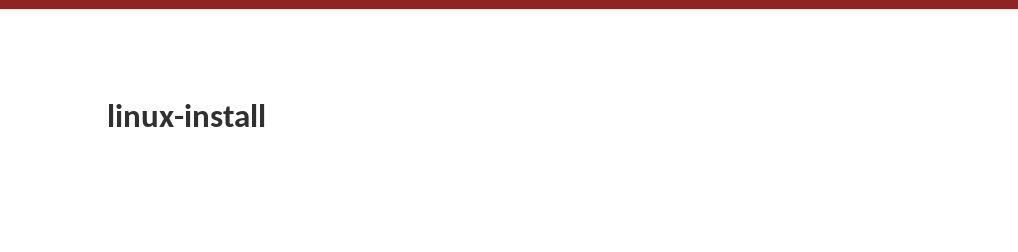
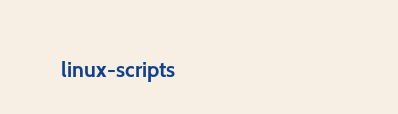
- linux-install
+ linux-scripts

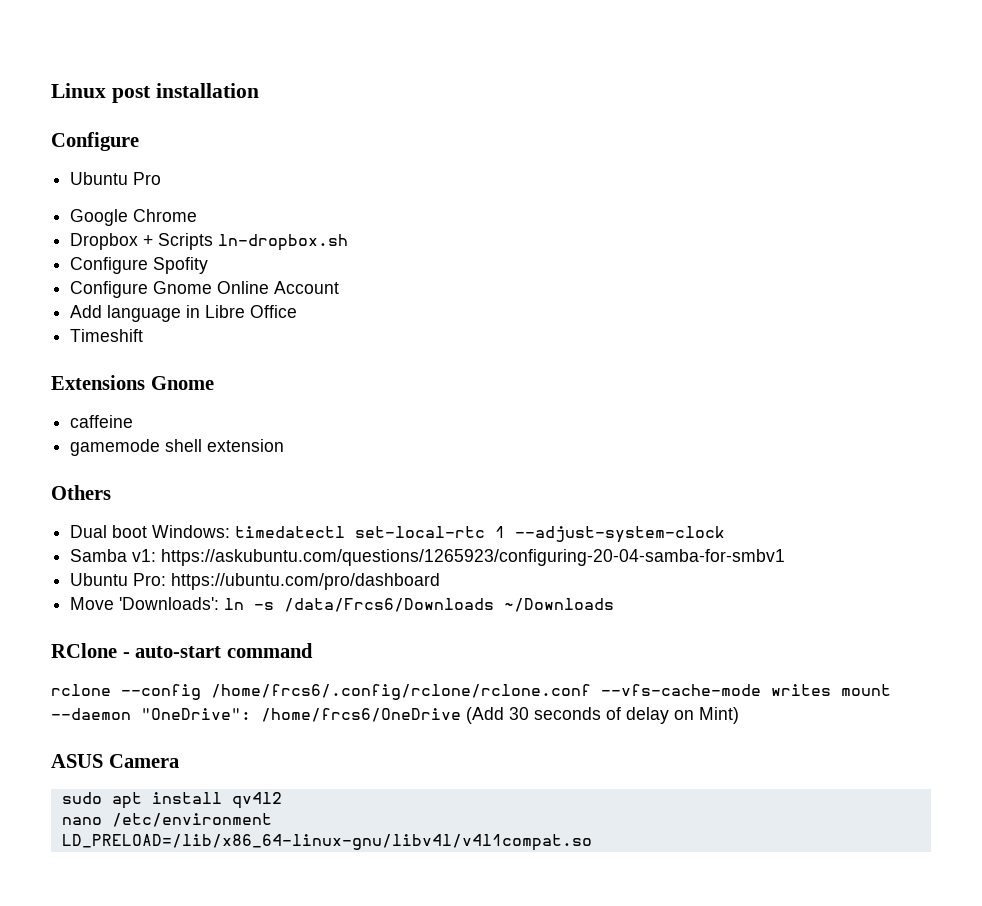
- linux-scripts
+ Linux post installation
+ Configure
+ Ubuntu Pro
+ Google Chrome
+ Dropbox + Scripts ln-dropbox.sh
+ Configure Spofity
+ Configure Gnome Online Account
+ Add language in Libre Office
+ Timeshift
+ Extensions Gnome
+ caffeine
+ gamemode shell extension
+ Others
+ Dual boot Windows: timedatectl set-local-rtc 1 --adjust-system-clock
+ Samba v1: https://askubuntu.com/questions/1265923/configuring-20-04-samba-for-smbv1
+ Ubuntu Pro: https://ubuntu.com/pro/dashboard
+ Move 'Downloads': ln -s /data/Frcs6/Downloads ~/Downloads
+ RClone - auto-start command
+ rclone --config /home/frcs6/.config/rclone/rclone.conf --vfs-cache-mode writes mount --daemon "OneDrive": /home/frcs6/OneDrive (Add 30 seconds of delay on Mint)
+ ASUS Camera
+ sudo apt install qv4l2
+ nano /etc/environment
+ LD_PRELOAD=/lib/x86_64-linux-gnu/libv4l/v4l1compat.so

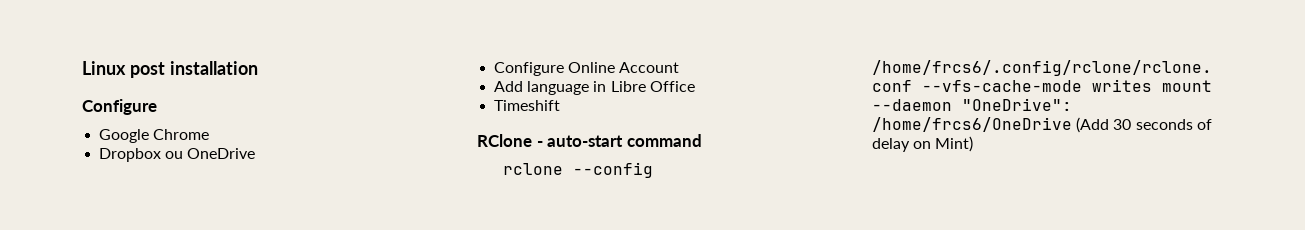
- Ubuntu Pro
- Dropbox + Scripts ln-dropbox.sh
- Configure Spofity
- Configure Gnome Online Account
+ Dropbox ou OneDrive
+ Configure Online Account
- Extensions Gnome
- caffeine
- gamemode shell extension
- Others
- Dual boot Windows: timedatectl set-local-rtc 1 --adjust-system-clock
- Samba v1: https://askubuntu.com/questions/1265923/configuring-20-04-samba-for-smbv1
- Ubuntu Pro: https://ubuntu.com/pro/dashboard
- Move 'Downloads': ln -s /data/Frcs6/Downloads ~/Downloads
- ASUS Camera
- sudo apt install qv4l2
- nano /etc/environment
- LD_PRELOAD=/lib/x86_64-linux-gnu/libv4l/v4l1compat.so

